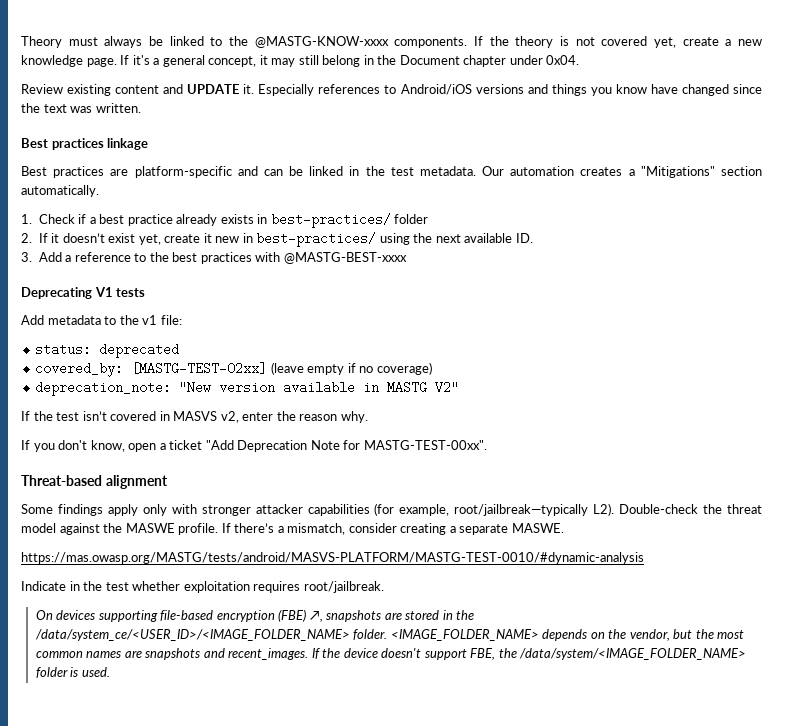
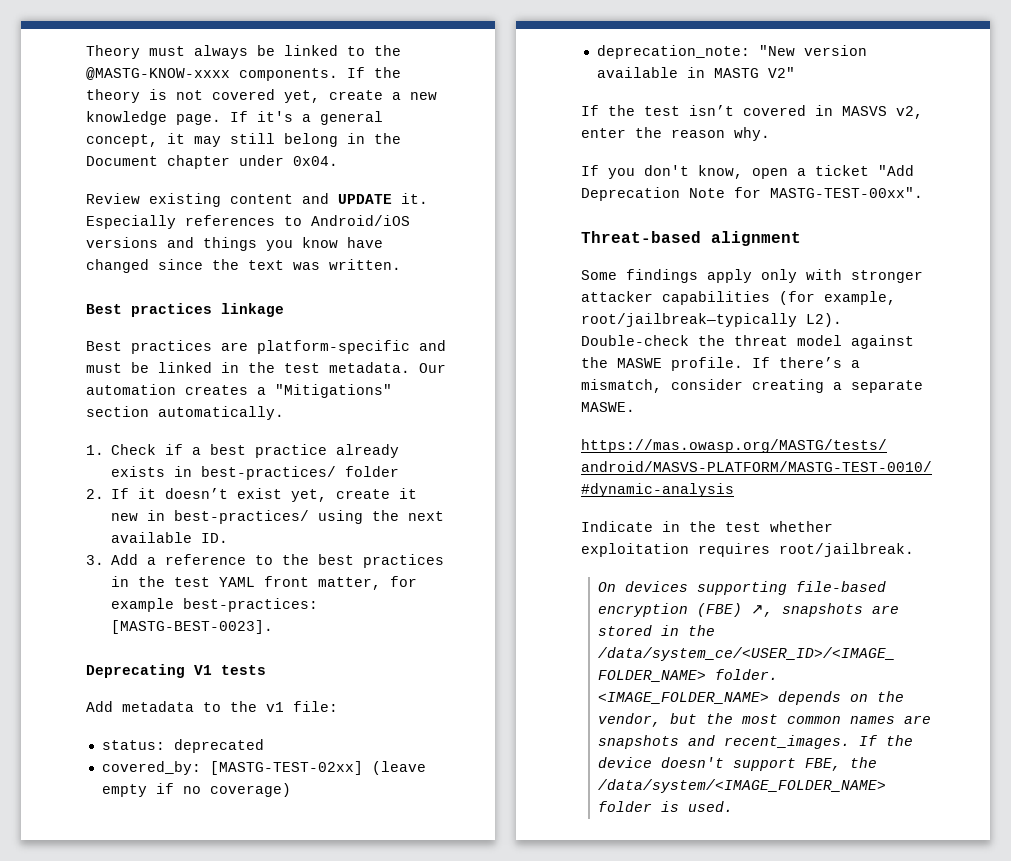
- Best practices are platform-specific and can be linked in the test metadata.
+ Best practices are platform-specific and must be linked in the test metadata.
- 3. Add a reference to the best practices with @MASTG-BEST-xxxx
+ 3. Add a reference to the best practices in the test YAML front matter, for example best-practices: [MASTG-BEST-0023].

